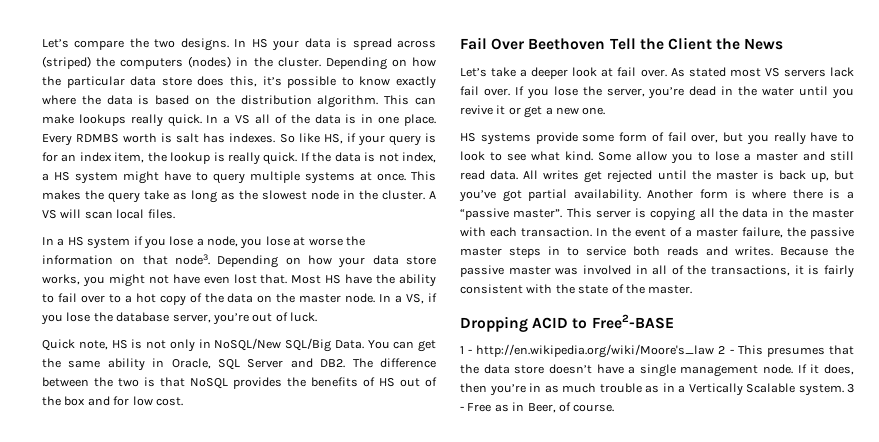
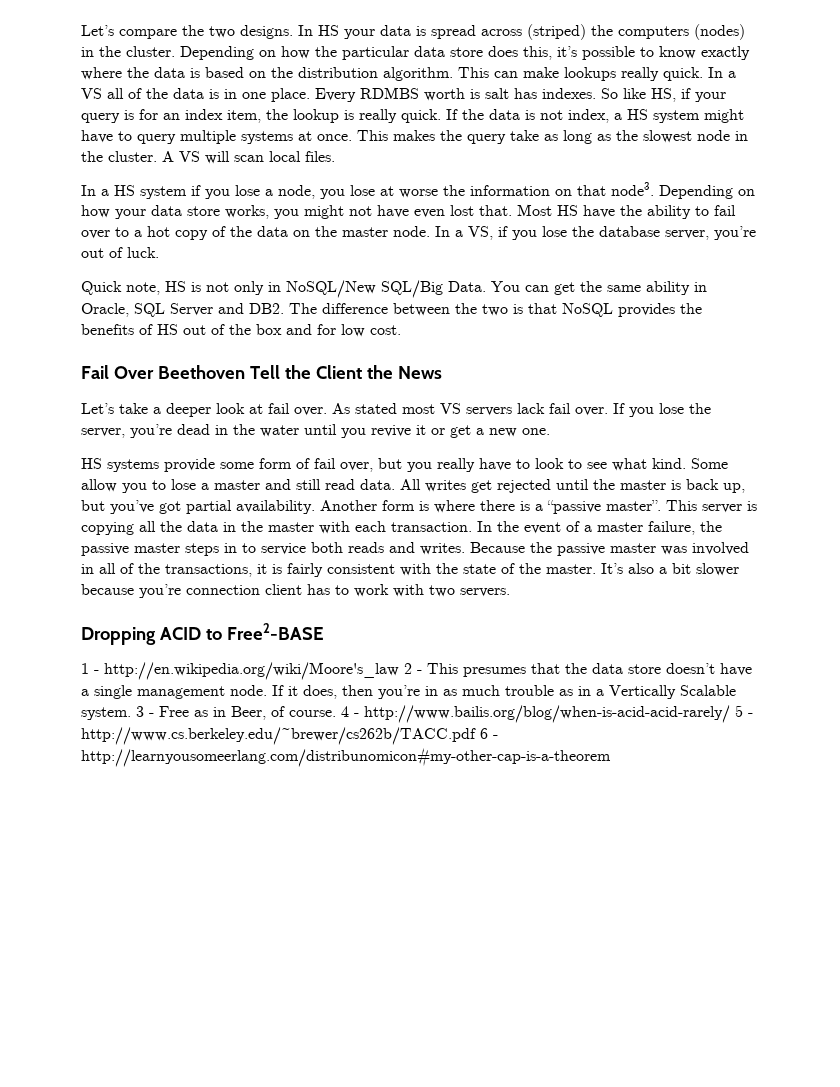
+ It’s also a bit slower because you’re connection client has to work with two servers.
+ 4 - http://www.bailis.org/blog/when-is-acid-acid-rarely/ 5 - http://www.cs.berkeley.edu/~brewer/cs262b/TACC.pdf 6 - http://learnyousomeerlang.com/distribunomicon#my-other-cap-is-a-theorem

